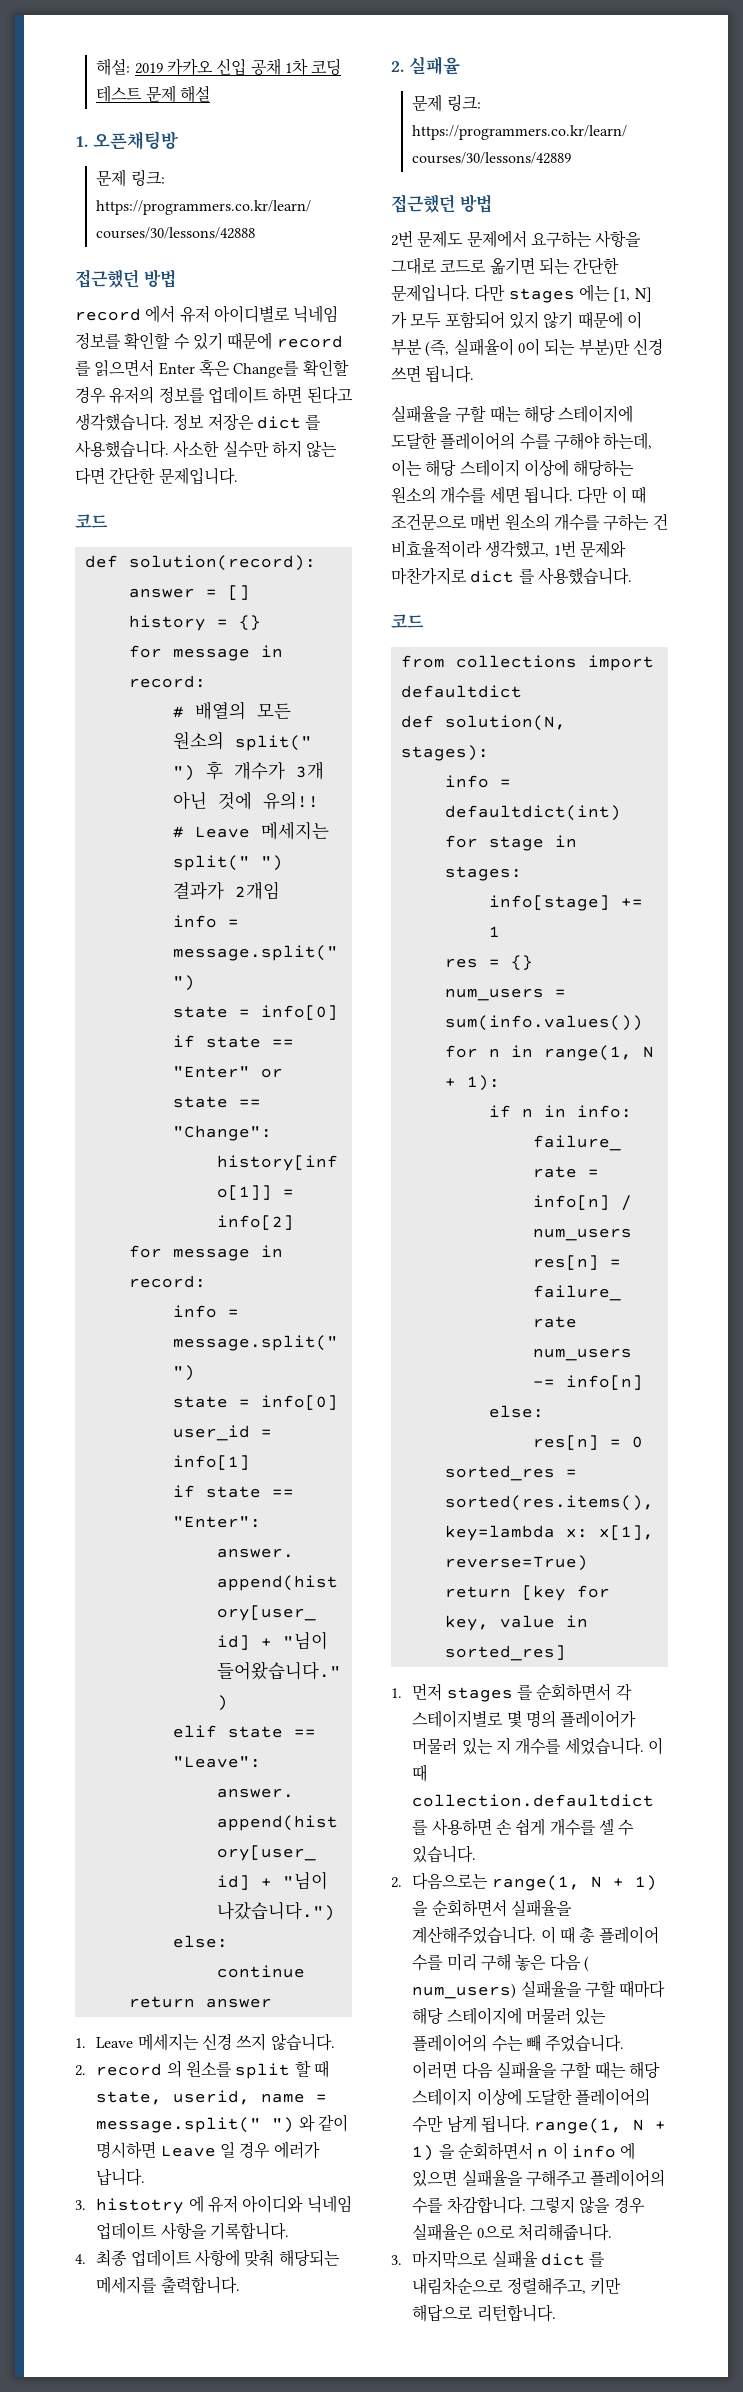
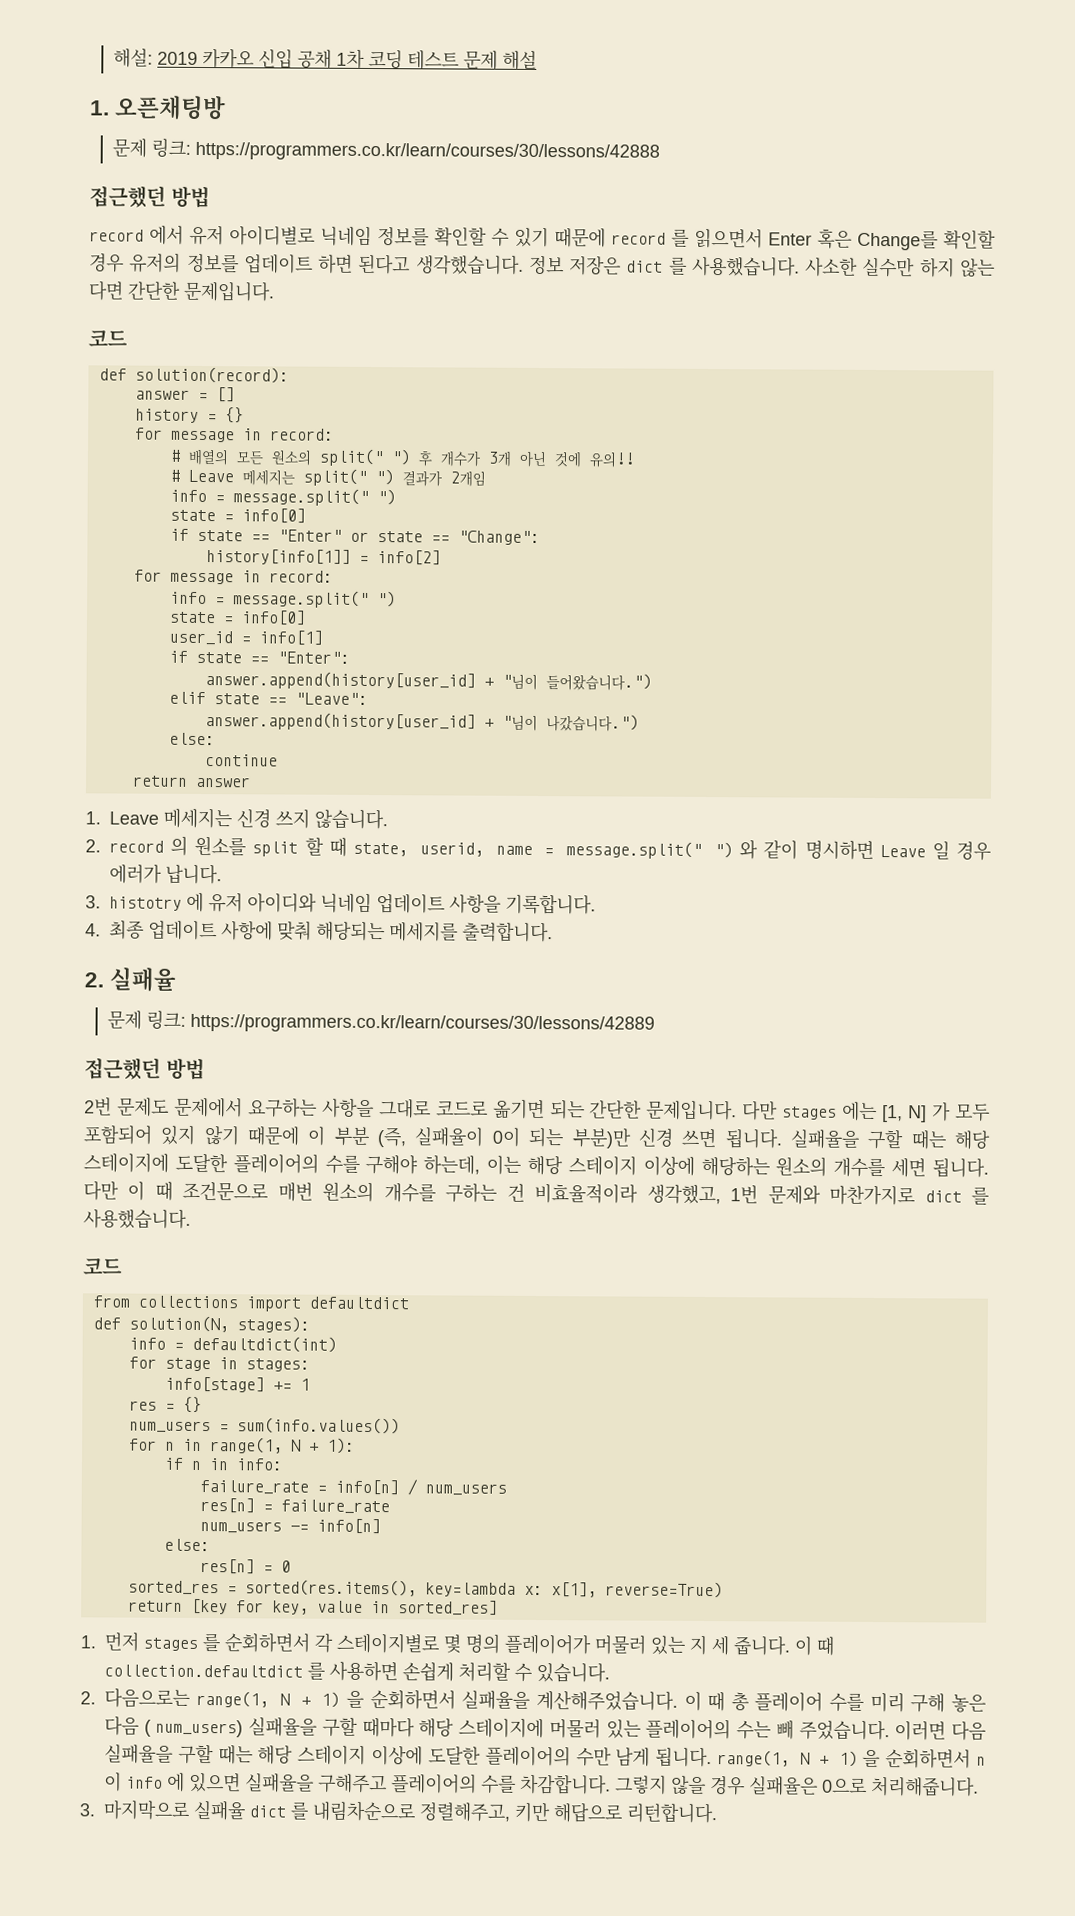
- 다만 stages 에는 [1, N] 가 모두 포함되어 있지 않기 때문에 이 부분 (즉, 실패율이 0이 되는 부분)만 신경 쓰면 됩니다.
- 실패율을 구할 때는 해당 스테이지에 도달한 플레이어의 수를 구해야 하는데, 이는 해당 스테이지 이상에 해당하는 원소의 개수를 세면 됩니다.
+ 다만 stages 에는 [1, N] 가 모두 포함되어 있지 않기 때문에 이 부분 (즉, 실패율이 0이 되는 부분)만 신경 쓰면 됩니다. 실패율을 구할 때는 해당 스테이지에 도달한 플레이어의 수를 구해야 하는데, 이는 해당 스테이지 이상에 해당하는 원소의 개수를 세면 됩니다.
- 1. 먼저 stages 를 순회하면서 각 스테이지별로 몇 명의 플레이어가 머물러 있는 지 개수를 세었습니다.
+ 1. 먼저 stages 를 순회하면서 각 스테이지별로 몇 명의 플레이어가 머물러 있는 지 세 줍니다.
- 이 때 collection.defaultdict 를 사용하면 손 쉽게 개수를 셀 수 있습니다.
+ 이 때 collection.defaultdict 를 사용하면 손쉽게 처리할 수 있습니다.

